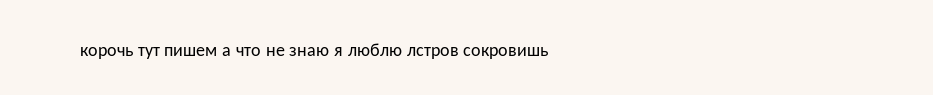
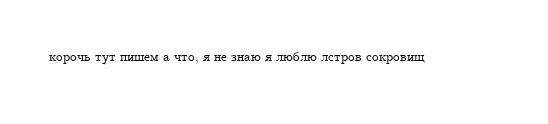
- корочь тут пишем а что не знаю я люблю лстров сокровишь
+ корочь тут пишем а что, я не знаю я люблю лстров сокровищ

